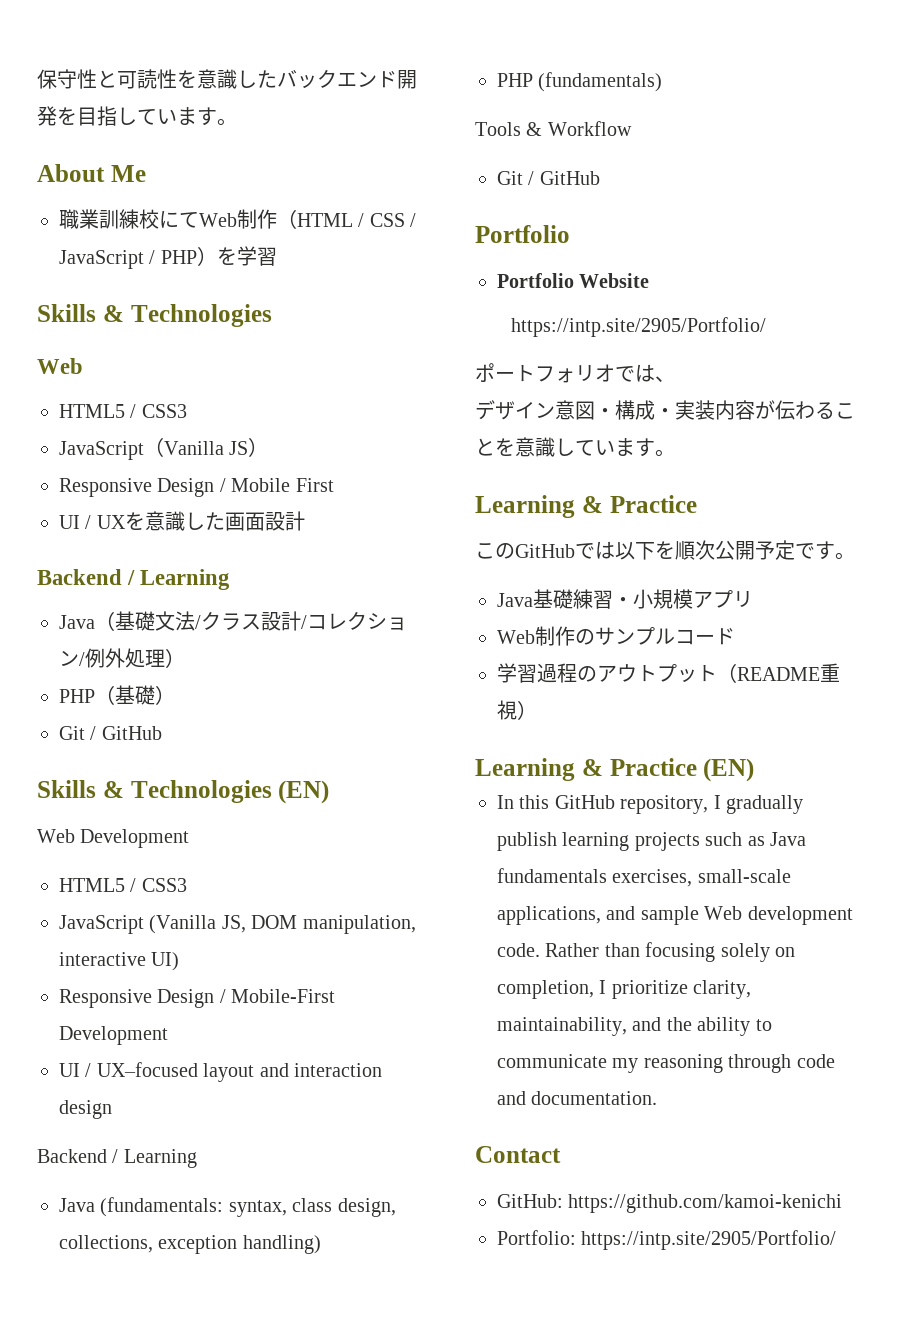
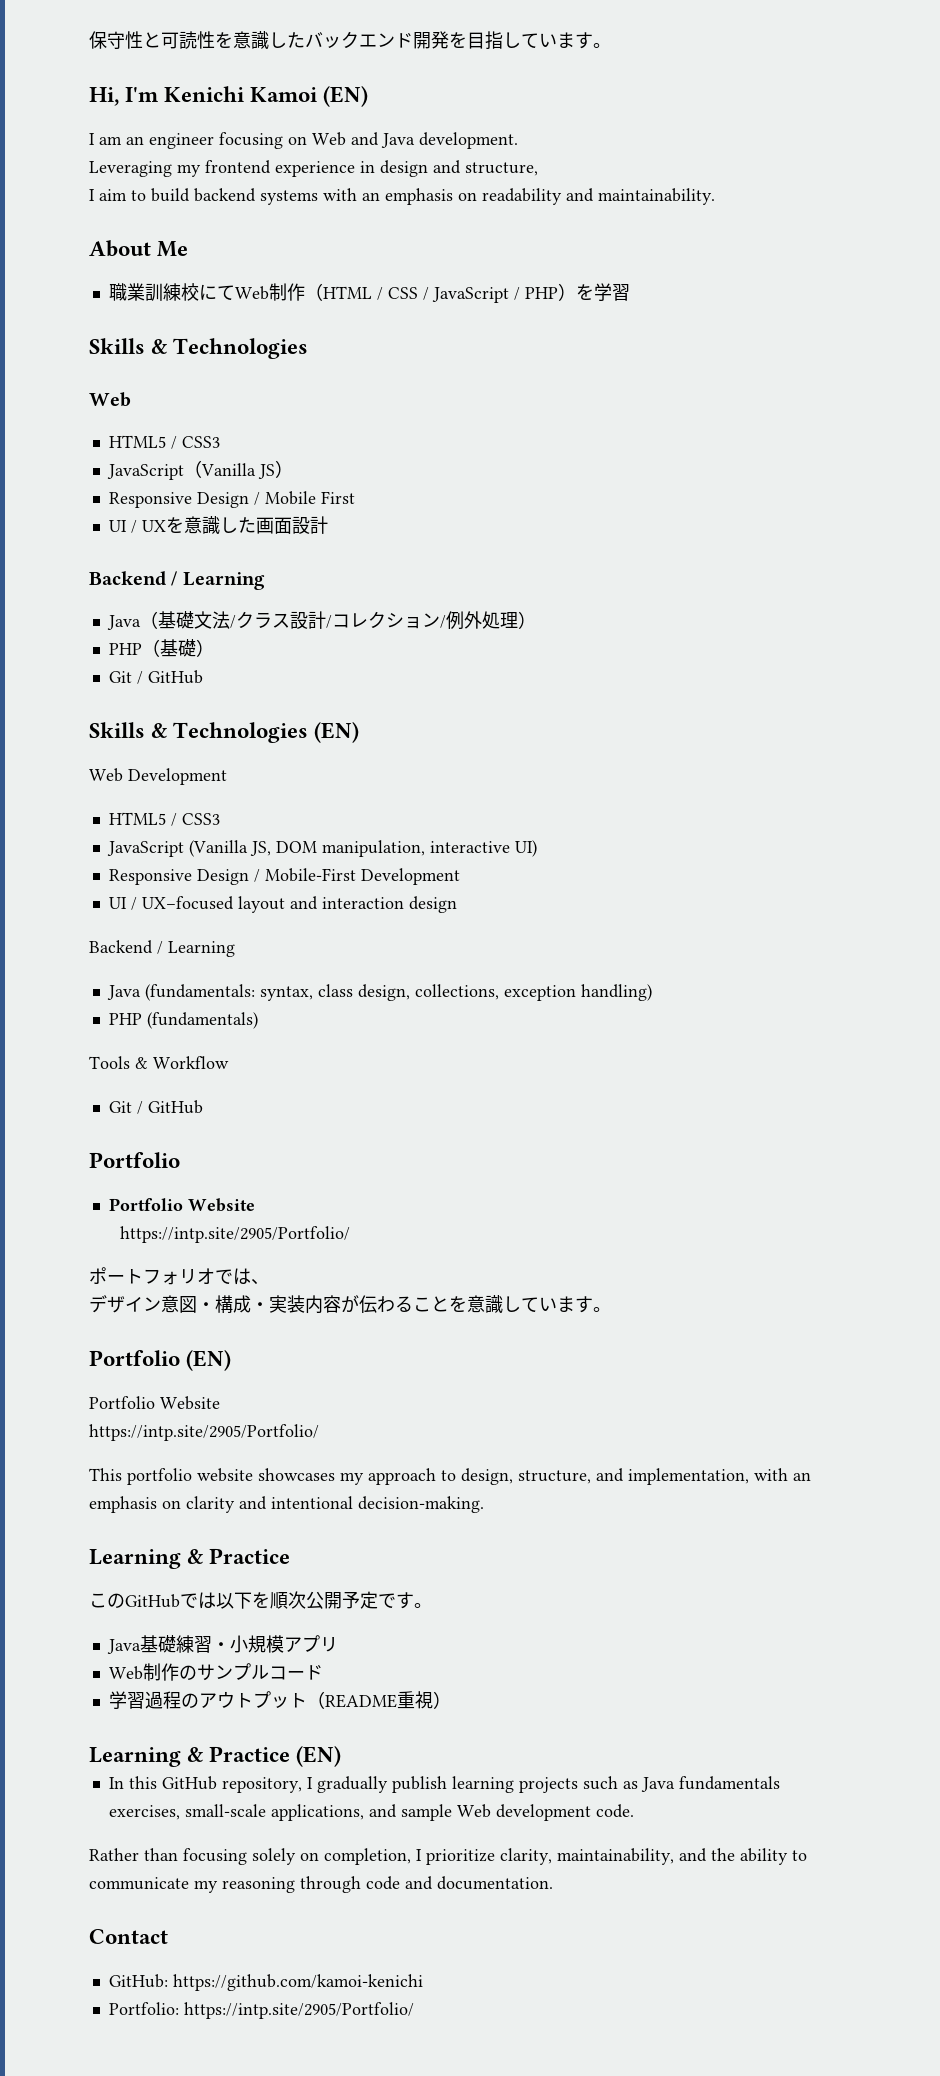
+ Hi, I'm Kenichi Kamoi (EN)
+ I am an engineer focusing on Web and Java development.
+ Leveraging my frontend experience in design and structure,
+ I aim to build backend systems with an emphasis on readability and maintainability.
+ Portfolio (EN)
+ Portfolio Website
+ https://intp.site/2905/Portfolio/
+ This portfolio website showcases my approach to design, structure, and implementation, with an emphasis on clarity and intentional decision-making.
- In this GitHub repository, I gradually publish learning projects such as Java fundamentals exercises, small-scale applications, and sample Web development code. Rather than focusing solely on completion, I prioritize clarity, maintainability, and the ability to communicate my reasoning through code and documentation.
+ In this GitHub repository, I gradually publish learning projects such as Java fundamentals exercises, small-scale applications, and sample Web development code.
+ Rather than focusing solely on completion, I prioritize clarity, maintainability, and the ability to communicate my reasoning through code and documentation.

